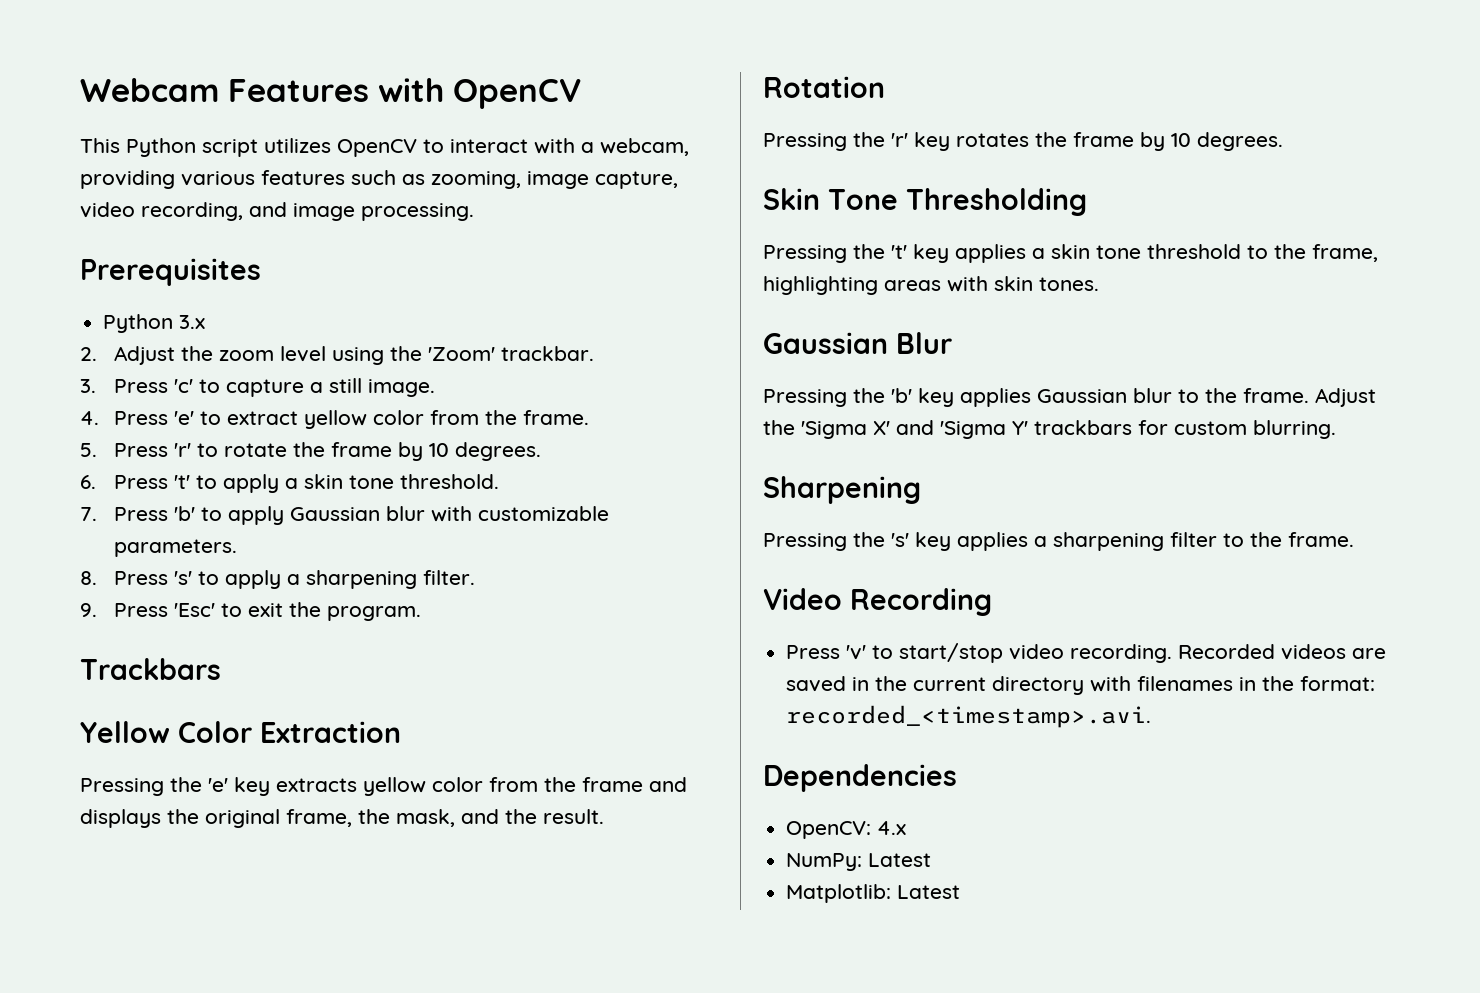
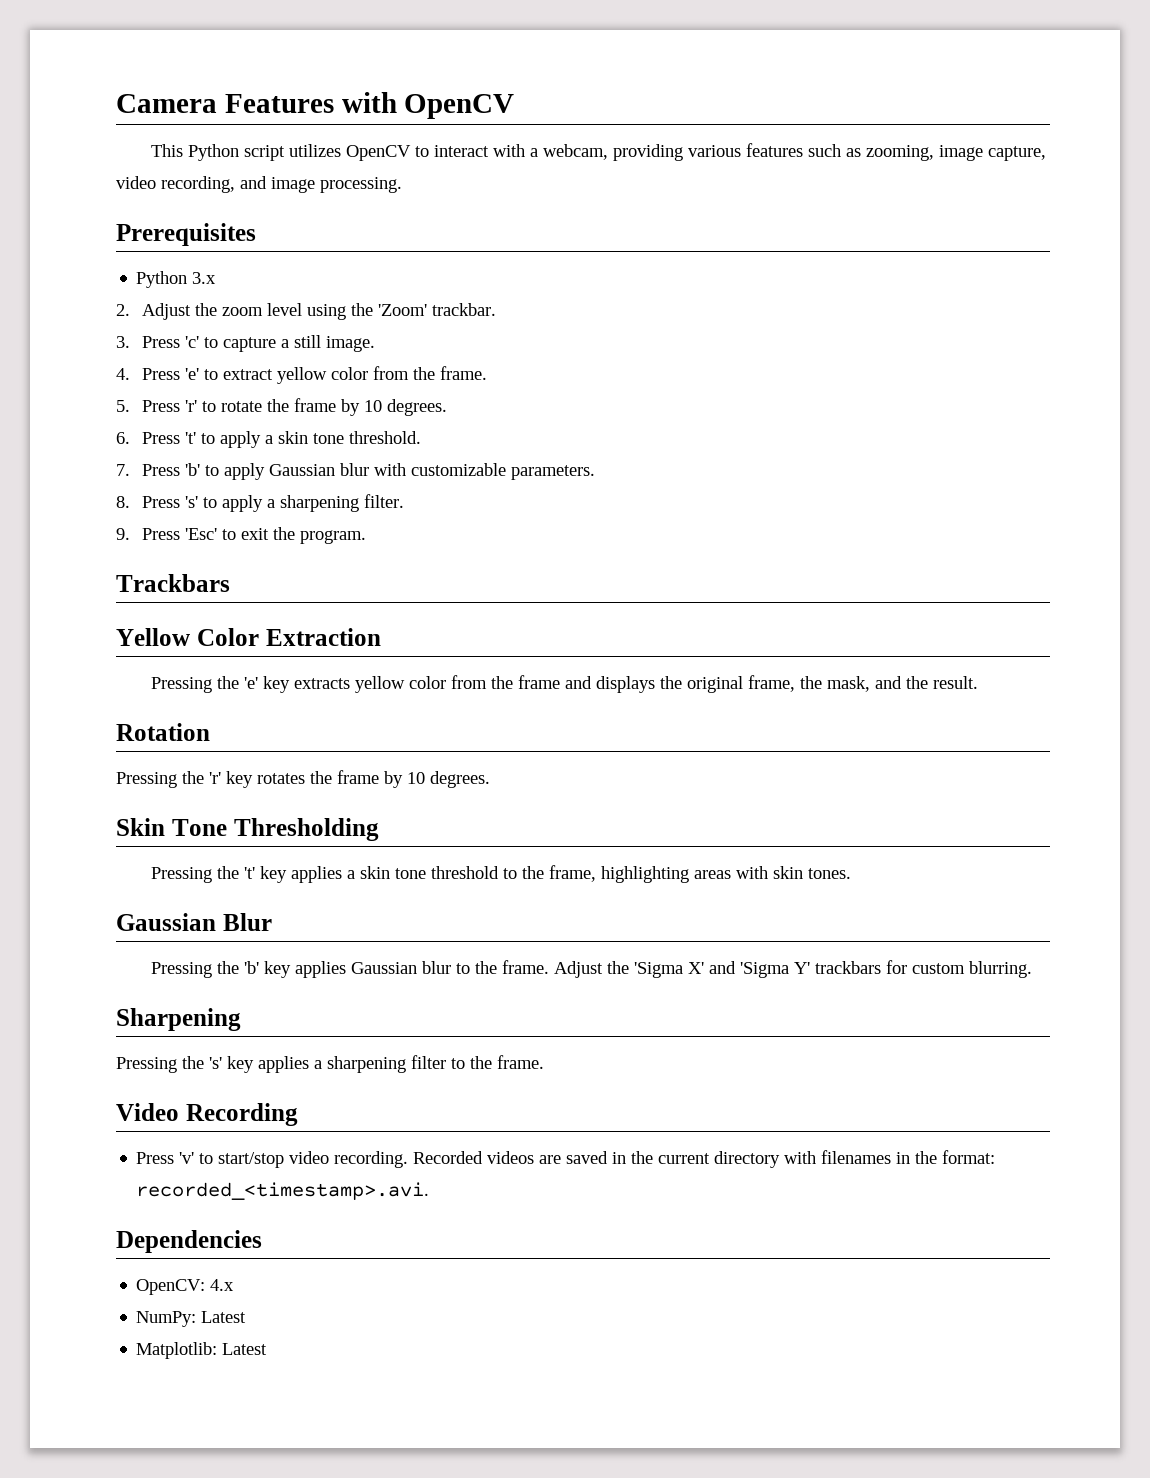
- Webcam Features with OpenCV
+ Camera Features with OpenCV

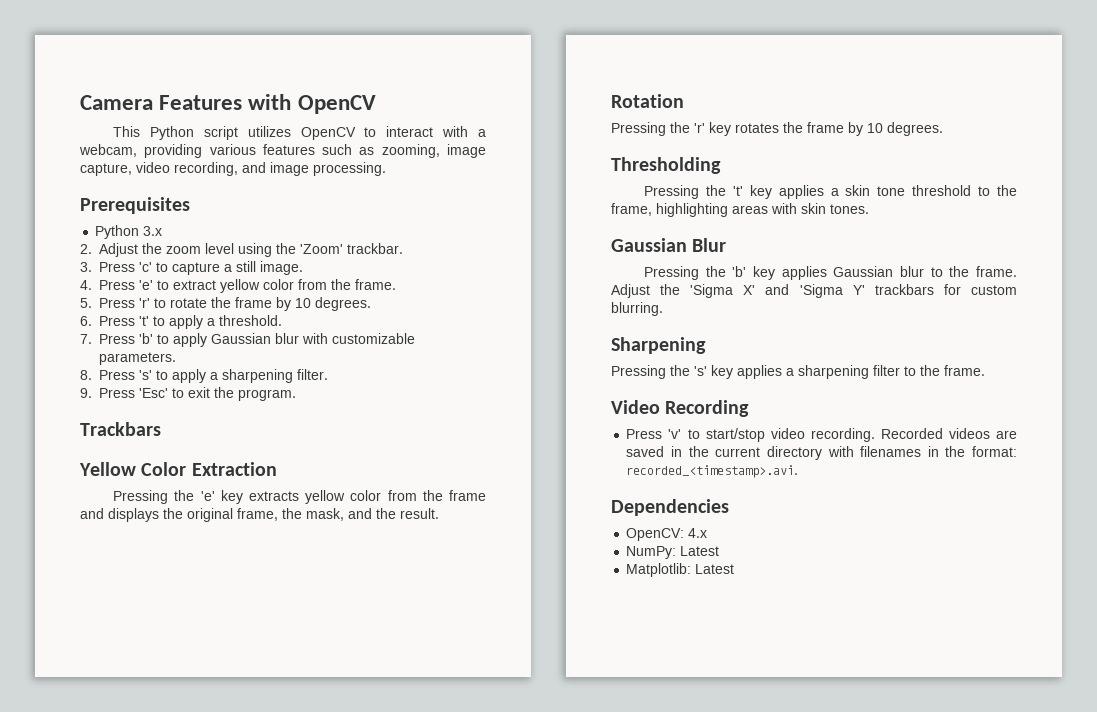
- 6. Press 't' to apply a skin tone threshold.
+ 6. Press 't' to apply a threshold.
- Skin Tone Thresholding
+ Thresholding

